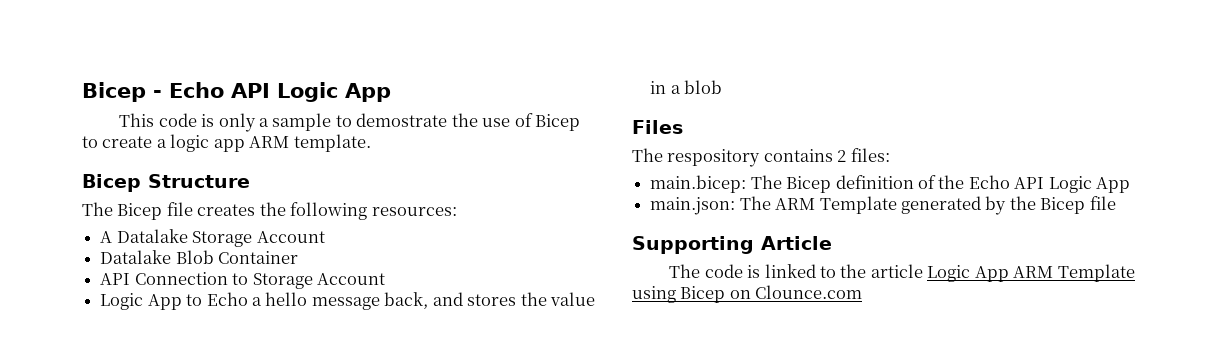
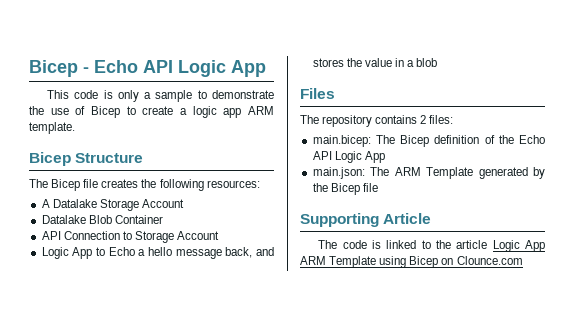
- This code is only a sample to demostrate the use of Bicep to create a logic app ARM template.
+ This code is only a sample to demonstrate the use of Bicep to create a logic app ARM template.
- The respository contains 2 files:
+ The repository contains 2 files:

